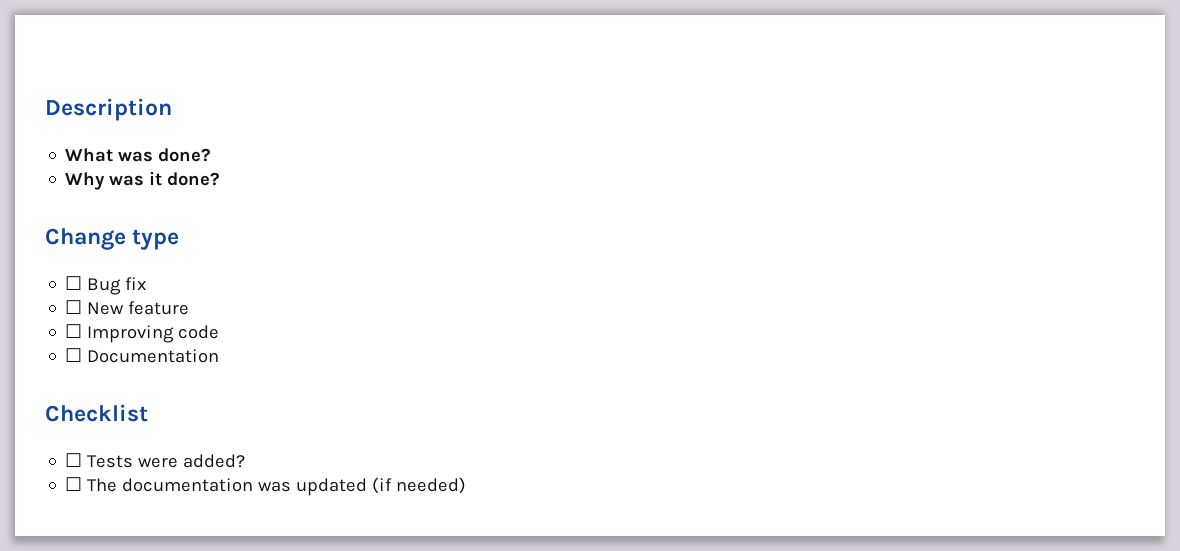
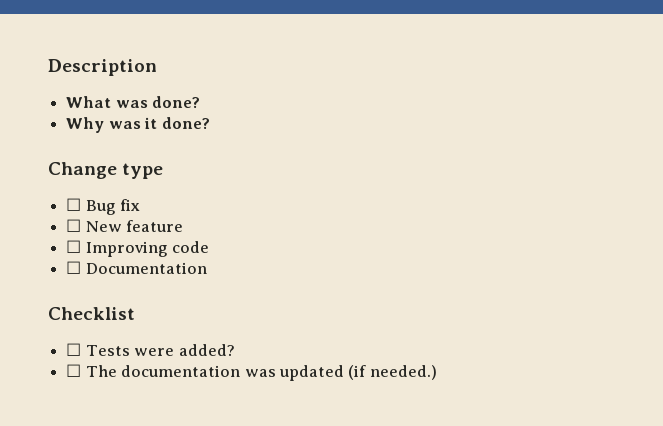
- ☐ The documentation was updated (if needed)
+ ☐ The documentation was updated (if needed.)

